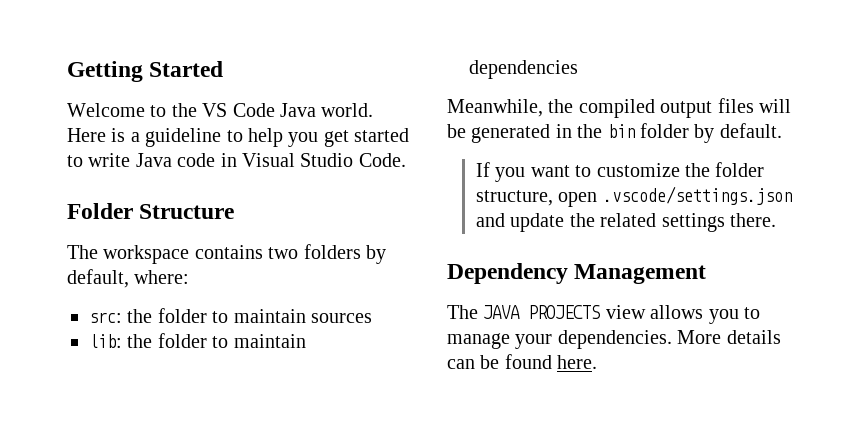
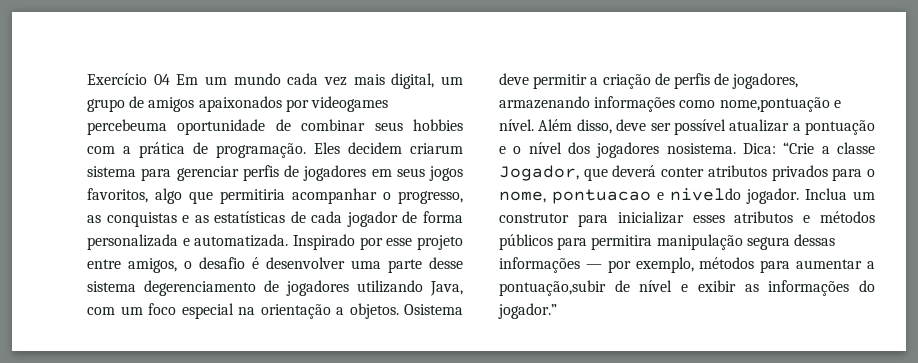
- Getting Started
- Welcome to the VS Code Java world. Here is a guideline to help you get started to write Java code in Visual Studio Code.
- Folder Structure
- The workspace contains two folders by default, where:
- src: the folder to maintain sources
- lib: the folder to maintain dependencies
- Meanwhile, the compiled output files will be generated in the bin folder by default.
- If you want to customize the folder structure, open .vscode/settings.json and update the related settings there.
- Dependency Management
- The JAVA PROJECTS view allows you to manage your dependencies. More details can be found here.
+ Exercício 04 Em um mundo cada vez mais digital, um grupo de amigos apaixonados por videogames percebeuma oportunidade de combinar seus hobbies com a prática de programação. Eles decidem criarum sistema para gerenciar perfis de jogadores em seus jogos favoritos, algo que permitiria acompanhar o progresso, as conquistas e as estatísticas de cada jogador de forma personalizada e automatizada. Inspirado por esse projeto entre amigos, o desafio é desenvolver uma parte desse sistema degerenciamento de jogadores utilizando Java, com um foco especial na orientação a objetos. Osistema deve permitir a criação de perfis de jogadores, armazenando informações como nome,pontuação e nível. Além disso, deve ser possível atualizar a pontuação e o nível dos jogadores nosistema. Dica: “Crie a classe Jogador, que deverá conter atributos privados para o nome, pontuacao e niveldo jogador. Inclua um construtor para inicializar esses atributos e métodos públicos para permitira manipulação segura dessas informações — por exemplo, métodos para aumentar a pontuação,subir de nível e exibir as informações do jogador.”

